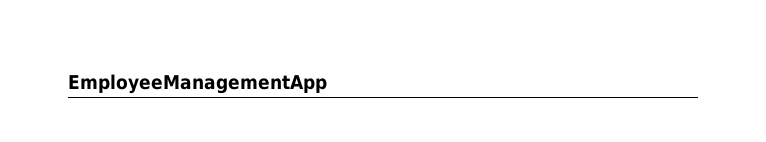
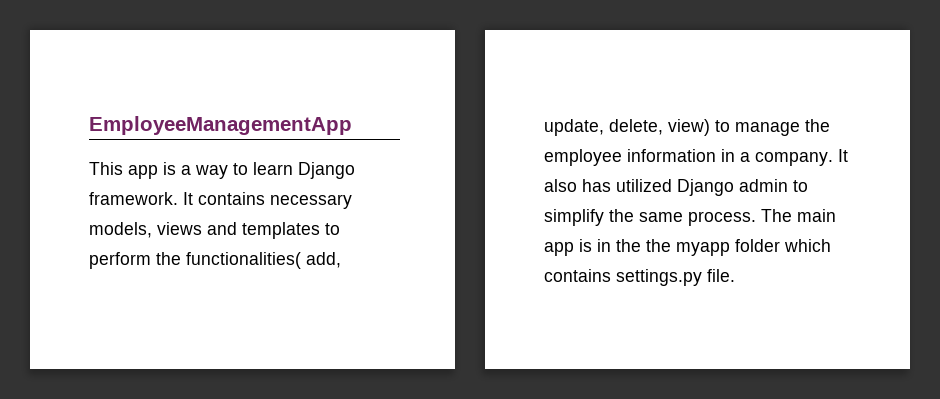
+ This app is a way to learn Django framework. It contains necessary models, views and templates to perform the functionalities( add, update, delete, view) to manage the employee information in a company. It also has utilized Django admin to simplify the same process. The main app is in the the myapp folder which contains settings.py file.

